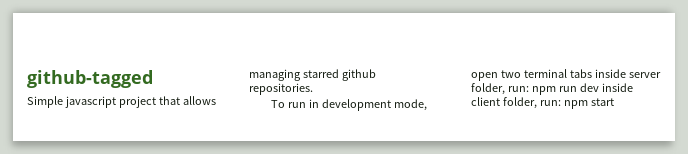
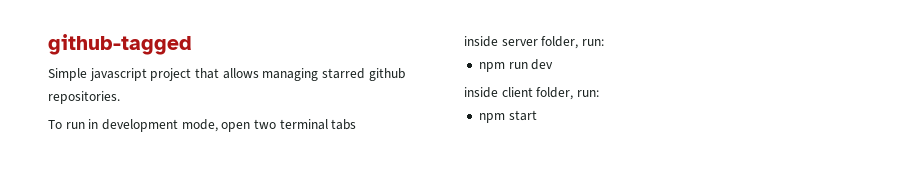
- To run in development mode, open two terminal tabs inside server folder, run: npm run dev inside client folder, run: npm start
+ To run in development mode, open two terminal tabs
+ inside server folder, run:
+ npm run dev
+ inside client folder, run:
+ npm start

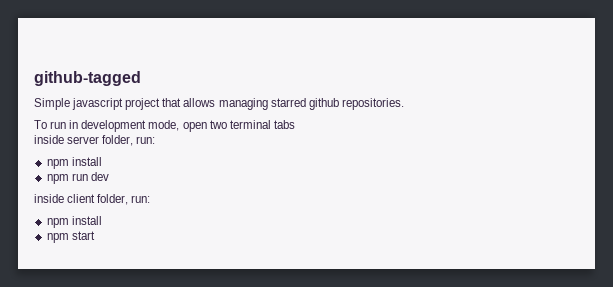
  inside server folder, run:
+ npm install
  inside client folder, run:
+ npm install

